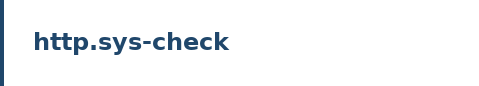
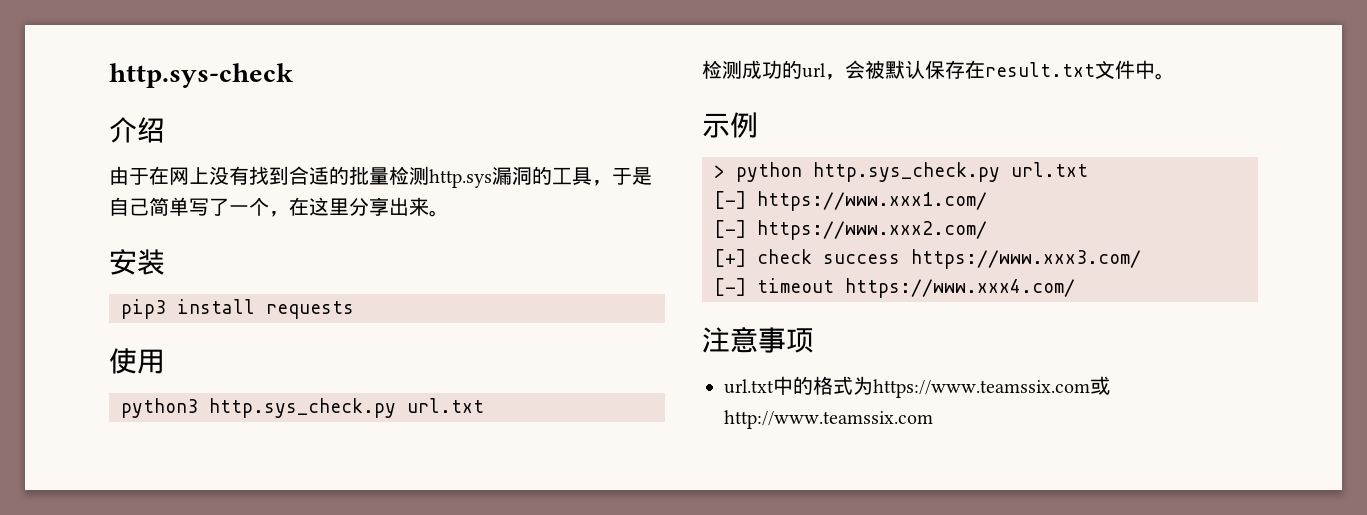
+ 介绍
+ 由于在网上没有找到合适的批量检测http.sys漏洞的工具，于是自己简单写了一个，在这里分享出来。
+ 安装
+ pip3 install requests
+ 使用
+ python3 http.sys_check.py url.txt
+ 检测成功的url，会被默认保存在result.txt文件中。
+ 示例
+ > python http.sys_check.py url.txt
+ [-] https://www.xxx1.com/
+ [-] https://www.xxx2.com/
+ [+] check success https://www.xxx3.com/
+ [-] timeout https://www.xxx4.com/
+ 注意事项
+ url.txt中的格式为https://www.teamssix.com或http://www.teamssix.com

